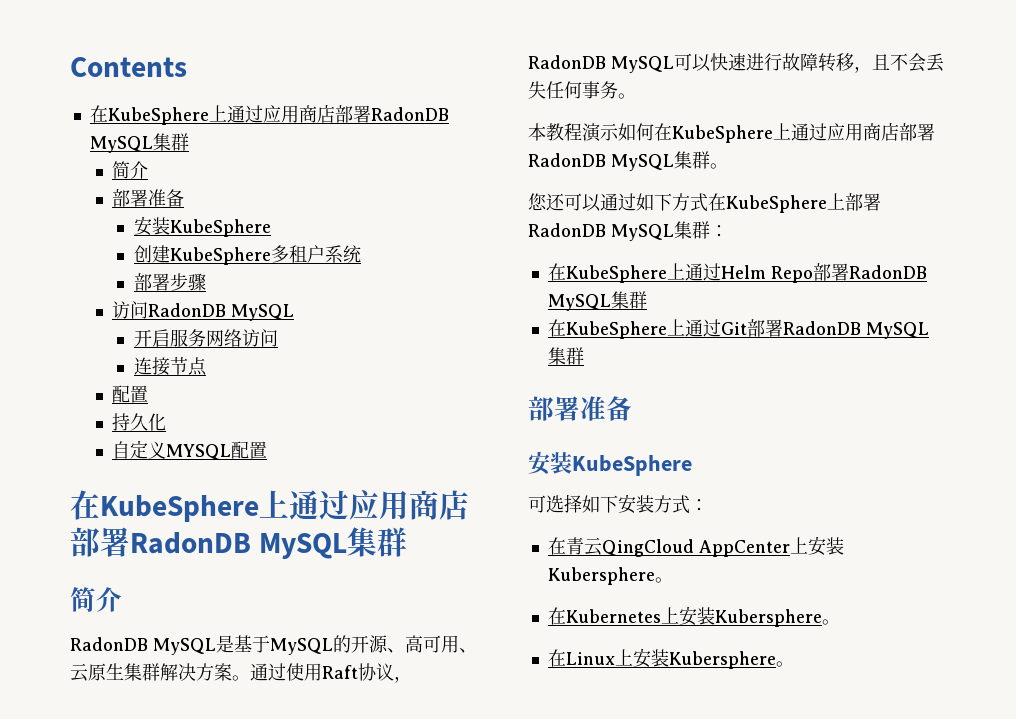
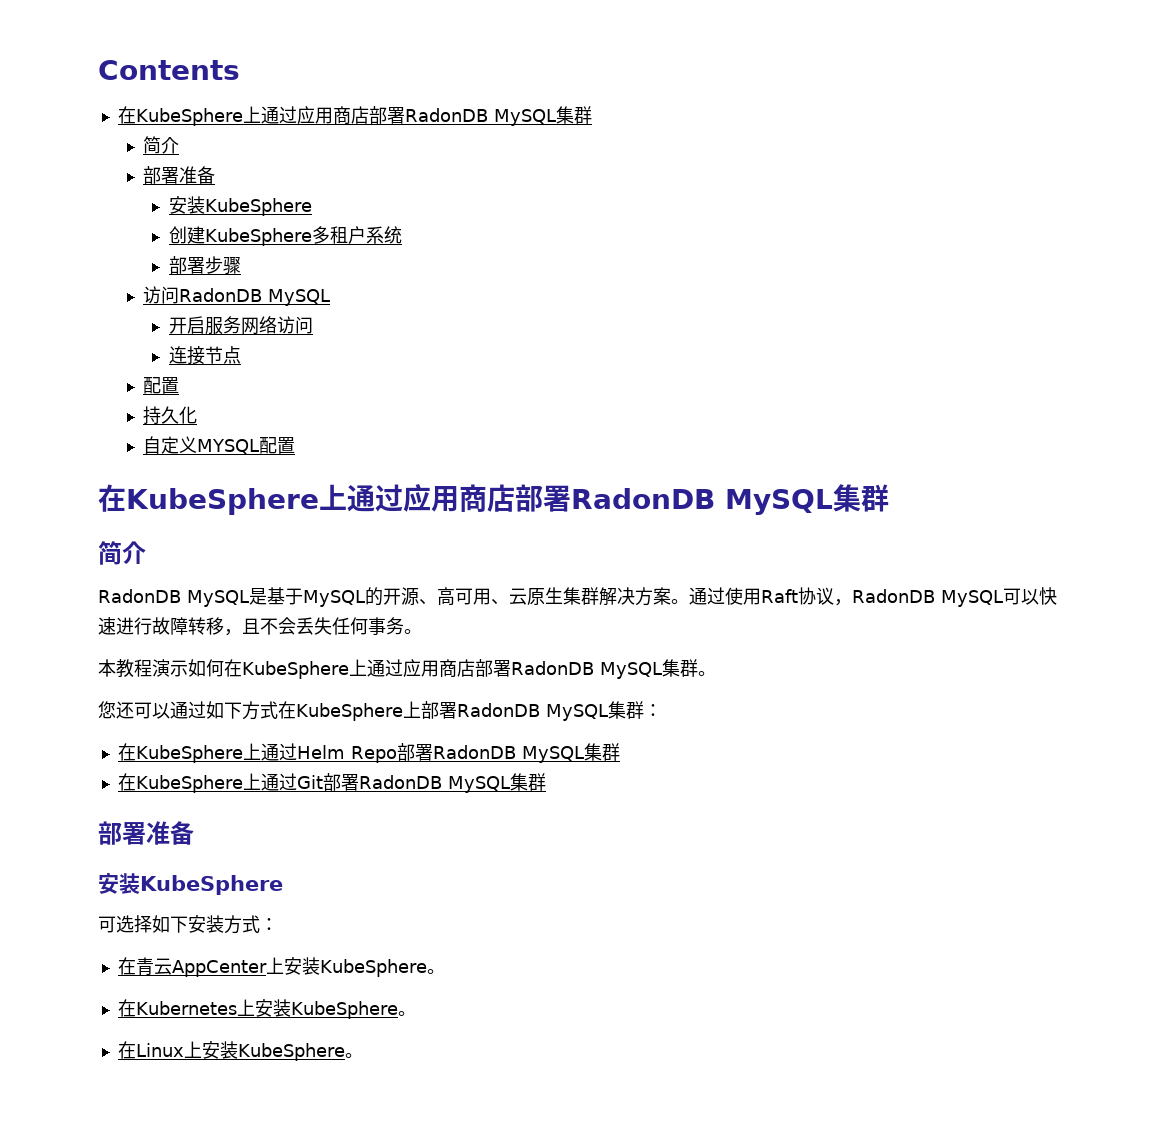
- 在青云QingCloud AppCenter上安装Kubersphere。
+ 在青云AppCenter上安装KubeSphere。
- 在Kubernetes上安装Kubersphere。
+ 在Kubernetes上安装KubeSphere。
- 在Linux上安装Kubersphere。
+ 在Linux上安装KubeSphere。

